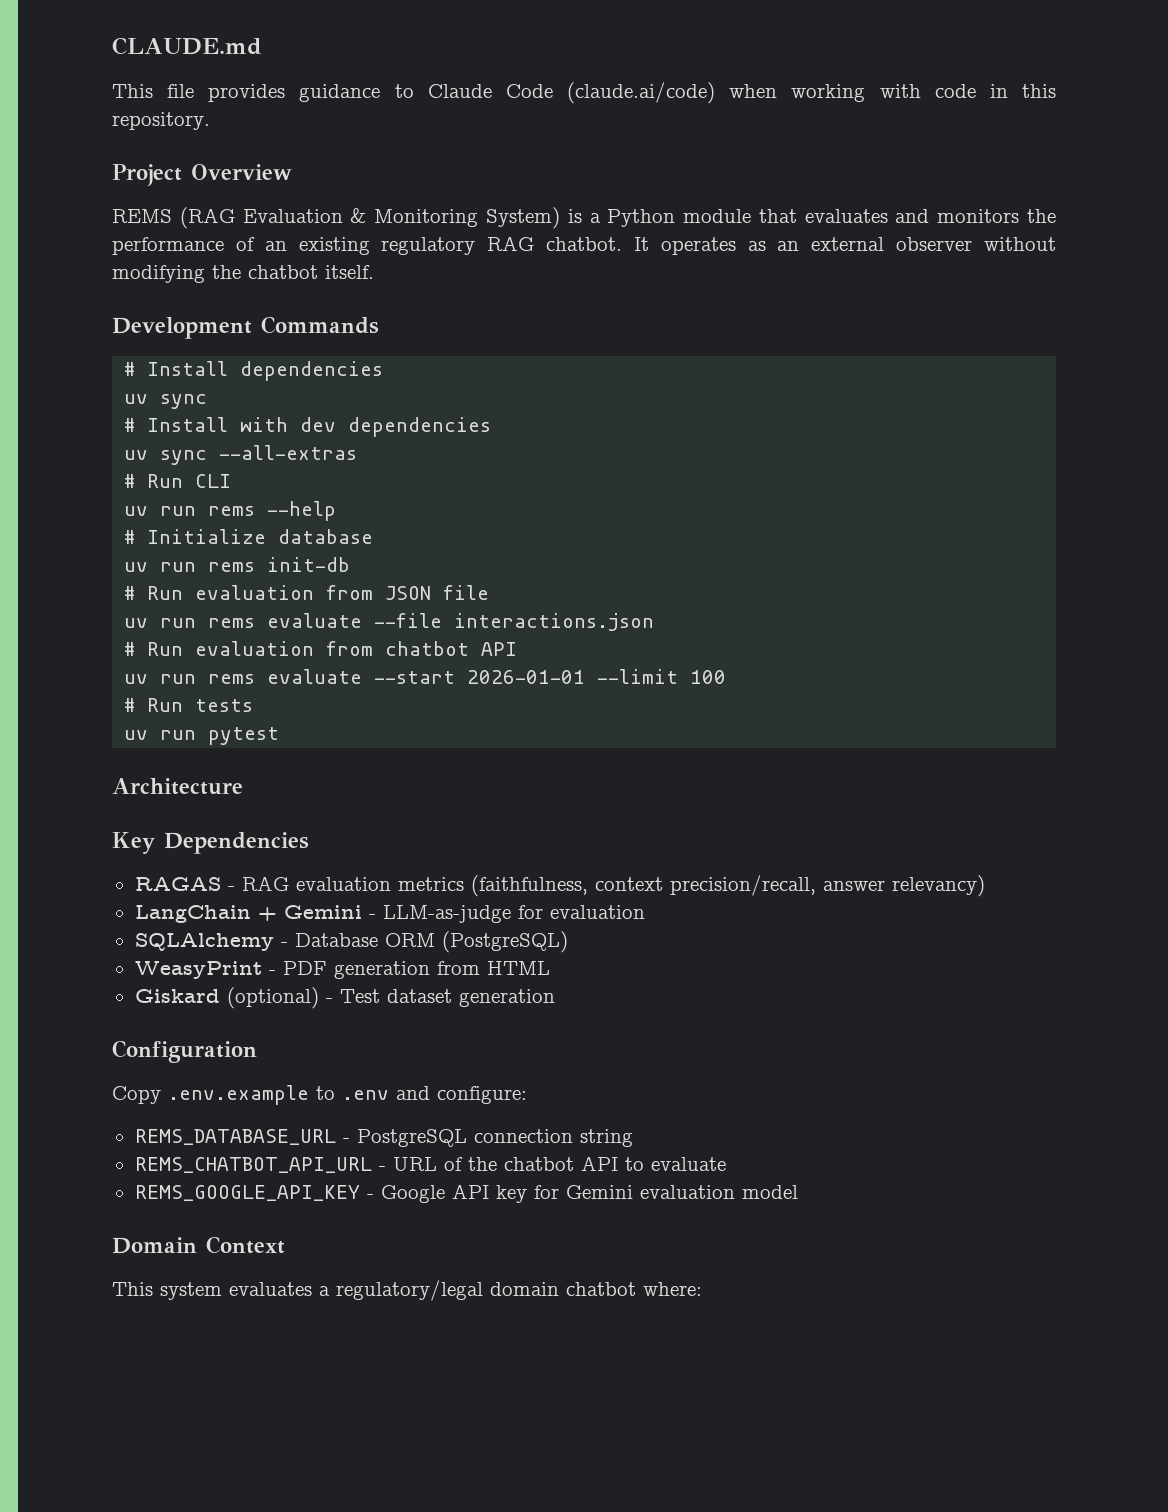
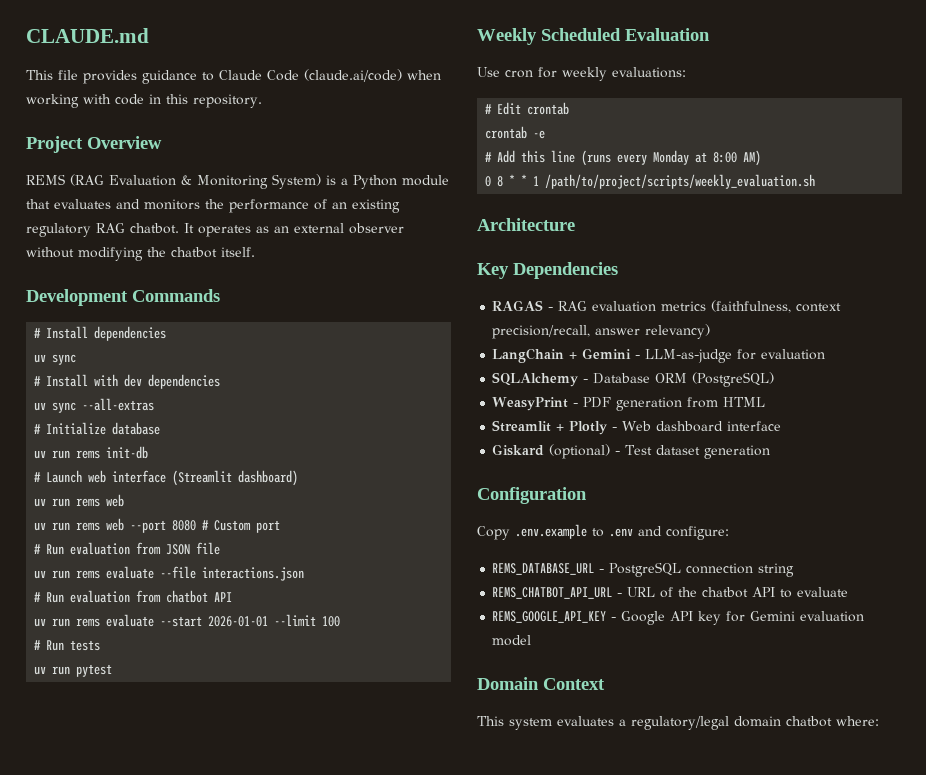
- # Run CLI
- uv run rems --help
+ # Launch web interface (Streamlit dashboard)
+ uv run rems web
+ uv run rems web --port 8080 # Custom port
+ Weekly Scheduled Evaluation
+ Use cron for weekly evaluations:
+ # Edit crontab
+ crontab -e
+ # Add this line (runs every Monday at 8:00 AM)
+ 0 8 * * 1 /path/to/project/scripts/weekly_evaluation.sh
+ Streamlit + Plotly - Web dashboard interface

